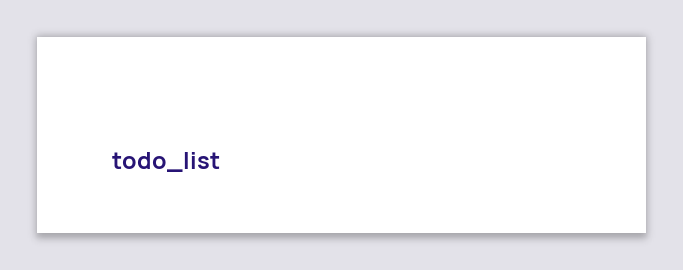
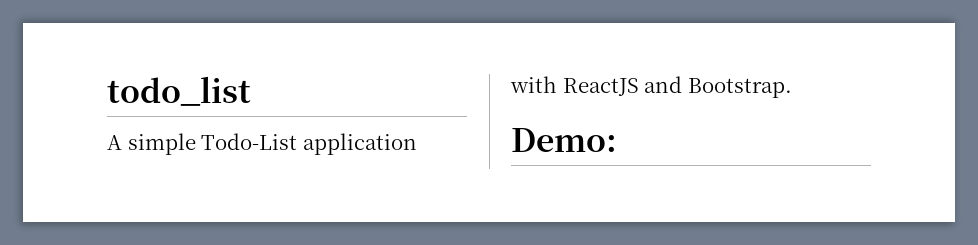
+ A simple Todo-List application with ReactJS and Bootstrap.
+ Demo:

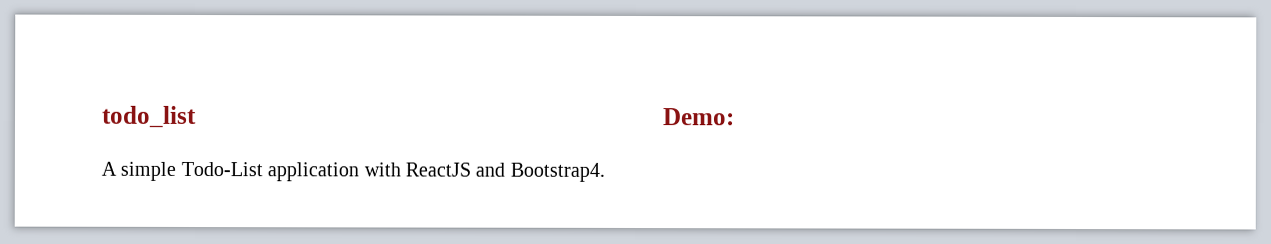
- A simple Todo-List application with ReactJS and Bootstrap.
+ A simple Todo-List application with ReactJS and Bootstrap4.

